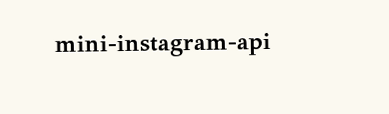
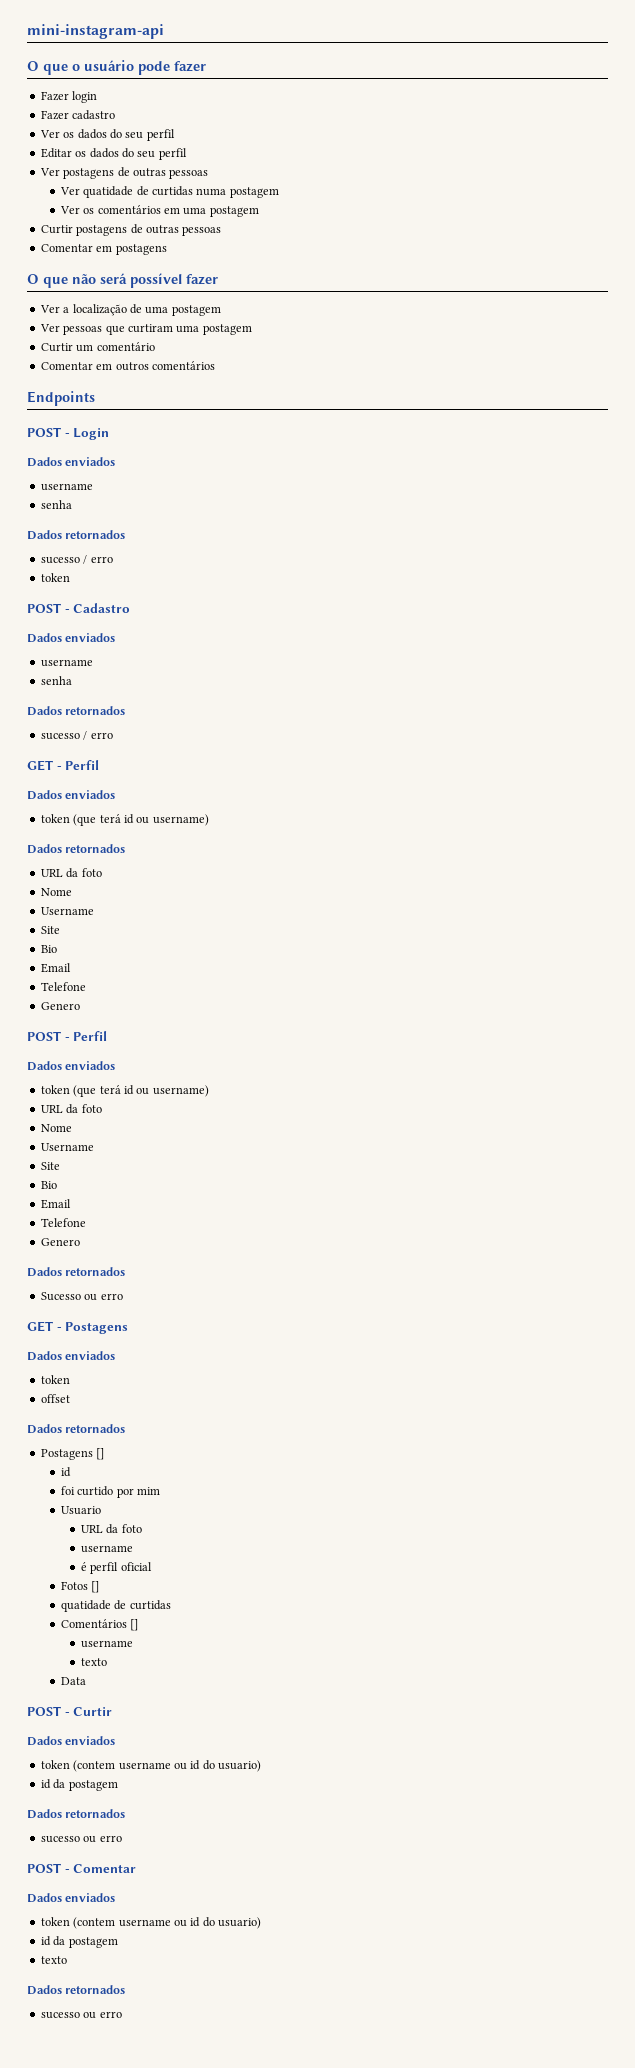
+ O que o usuário pode fazer
+ Fazer login
+ Fazer cadastro
+ Ver os dados do seu perfil
+ Editar os dados do seu perfil
+ Ver postagens de outras pessoas
+ Ver quatidade de curtidas numa postagem
+ Ver os comentários em uma postagem
+ Curtir postagens de outras pessoas
+ Comentar em postagens
+ O que não será possível fazer
+ Ver a localização de uma postagem
+ Ver pessoas que curtiram uma postagem
+ Curtir um comentário
+ Comentar em outros comentários
+ Endpoints
+ POST - Login
+ Dados enviados
+ username
+ senha
+ Dados retornados
+ sucesso / erro
+ token
+ POST - Cadastro
+ Dados enviados
+ username
+ senha
+ Dados retornados
+ sucesso / erro
+ GET - Perfil
+ Dados enviados
+ token (que terá id ou username)
+ Dados retornados
+ URL da foto
+ Nome
+ Username
+ Site
+ Bio
+ Email
+ Telefone
+ Genero
+ POST - Perfil
+ Dados enviados
+ token (que terá id ou username)
+ URL da foto
+ Nome
+ Username
+ Site
+ Bio
+ Email
+ Telefone
+ Genero
+ Dados retornados
+ Sucesso ou erro
+ GET - Postagens
+ Dados enviados
+ token
+ offset
+ Dados retornados
+ Postagens []
+ id
+ foi curtido por mim
+ Usuario
+ URL da foto
+ username
+ é perfil oficial
+ Fotos []
+ quatidade de curtidas
+ Comentários []
+ username
+ texto
+ Data
+ POST - Curtir
+ Dados enviados
+ token (contem username ou id do usuario)
+ id da postagem
+ Dados retornados
+ sucesso ou erro
+ POST - Comentar
+ Dados enviados
+ token (contem username ou id do usuario)
+ id da postagem
+ texto
+ Dados retornados
+ sucesso ou erro

